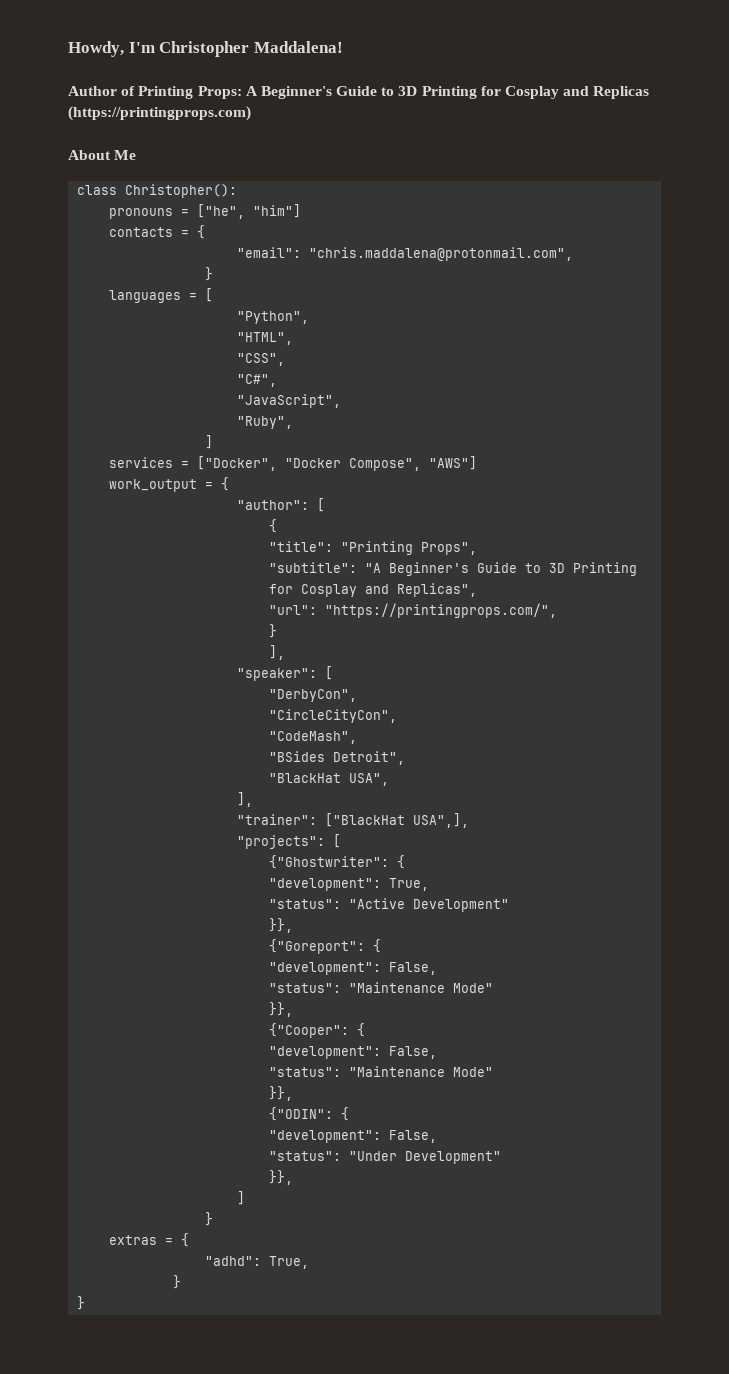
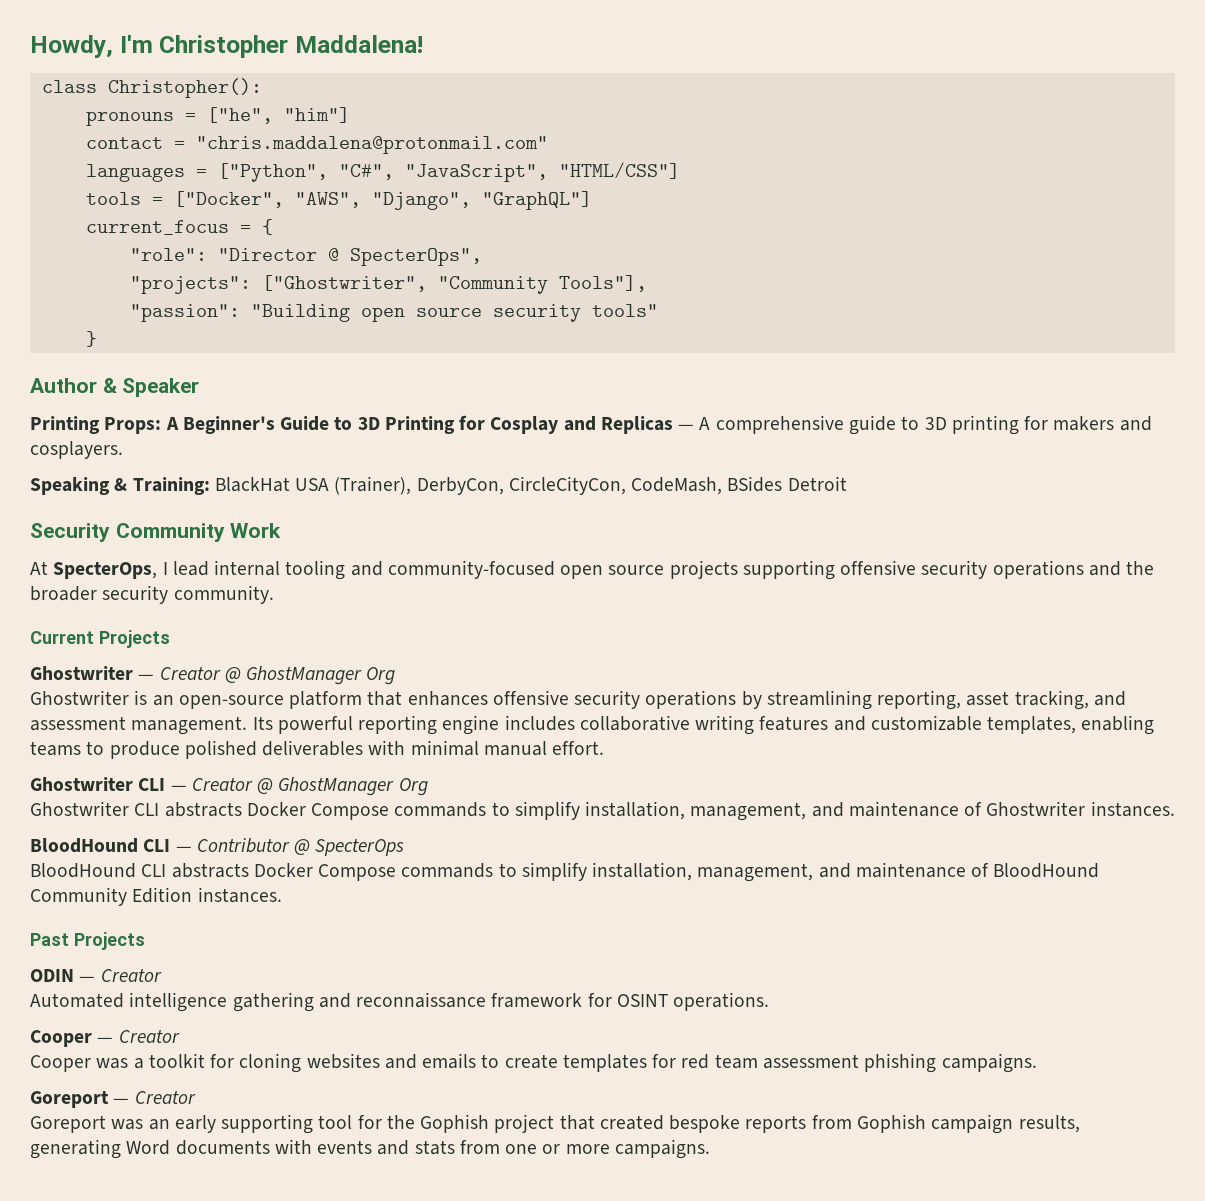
+ class Christopher():
+ pronouns = ["he", "him"]
+ contact = "chris.maddalena@protonmail.com"
+ languages = ["Python", "C#", "JavaScript", "HTML/CSS"]
+ tools = ["Docker", "AWS", "Django", "GraphQL"]
+ current_focus = {
+ "role": "Director @ SpecterOps",
+ "projects": ["Ghostwriter", "Community Tools"],
+ "passion": "Building open source security tools"
+ }
- Author of Printing Props: A Beginner's Guide to 3D Printing for Cosplay and Replicas (https://printingprops.com)
- About Me
- class Christopher():
- pronouns = ["he", "him"]
- contacts = {
- "email": "chris.maddalena@protonmail.com",
- }
- languages = [
- "Python",
- "HTML",
- "CSS",
- "C#",
- "JavaScript",
- "Ruby",
- ]
- services = ["Docker", "Docker Compose", "AWS"]
- work_output = {
- "author": [
- {
- "title": "Printing Props",
- "subtitle": "A Beginner's Guide to 3D Printing for Cosplay and Replicas",
- "url": "https://printingprops.com/",
- }
- ],
- "speaker": [
- "DerbyCon",
- "CircleCityCon",
- "CodeMash",
- "BSides Detroit",
- "BlackHat USA",
- ],
- "trainer": ["BlackHat USA",],
- "projects": [
- {"Ghostwriter": {
- "development": True,
- "status": "Active Development"
- }},
- {"Goreport": {
- "development": False,
- "status": "Maintenance Mode"
- }},
- {"Cooper": {
- "development": False,
- "status": "Maintenance Mode"
- }},
- {"ODIN": {
- "development": False,
- "status": "Under Development"
- }},
- ]
- }
- extras = {
- "adhd": True,
- }
- }
+ Author & Speaker
+ Printing Props: A Beginner's Guide to 3D Printing for Cosplay and Replicas — A comprehensive guide to 3D printing for makers and cosplayers.
+ Speaking & Training: BlackHat USA (Trainer), DerbyCon, CircleCityCon, CodeMash, BSides Detroit
+ Security Community Work
+ At SpecterOps, I lead internal tooling and community-focused open source projects supporting offensive security operations and the broader security community.
+ Current Projects
+ Ghostwriter — Creator @ GhostManager Org
+ Ghostwriter is an open-source platform that enhances offensive security operations by streamlining reporting, asset tracking, and assessment management. Its powerful reporting engine includes collaborative writing features and customizable templates, enabling teams to produce polished deliverables with minimal manual effort.
+ Ghostwriter CLI — Creator @ GhostManager Org
+ Ghostwriter CLI abstracts Docker Compose commands to simplify installation, management, and maintenance of Ghostwriter instances.
+ BloodHound CLI — Contributor @ SpecterOps
+ BloodHound CLI abstracts Docker Compose commands to simplify installation, management, and maintenance of BloodHound Community Edition instances.
+ Past Projects
+ ODIN — Creator
+ Automated intelligence gathering and reconnaissance framework for OSINT operations.
+ Cooper — Creator
+ Cooper was a toolkit for cloning websites and emails to create templates for red team assessment phishing campaigns.
+ Goreport — Creator
+ Goreport was an early supporting tool for the Gophish project that created bespoke reports from Gophish campaign results, generating Word documents with events and stats from one or more campaigns.

